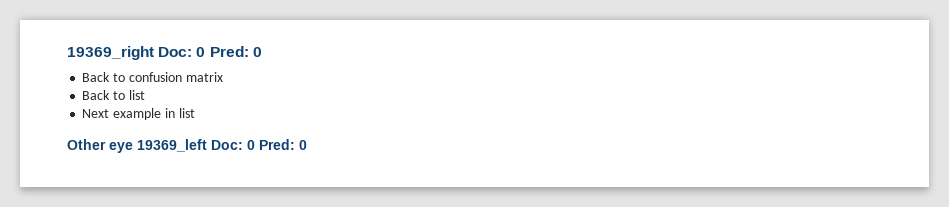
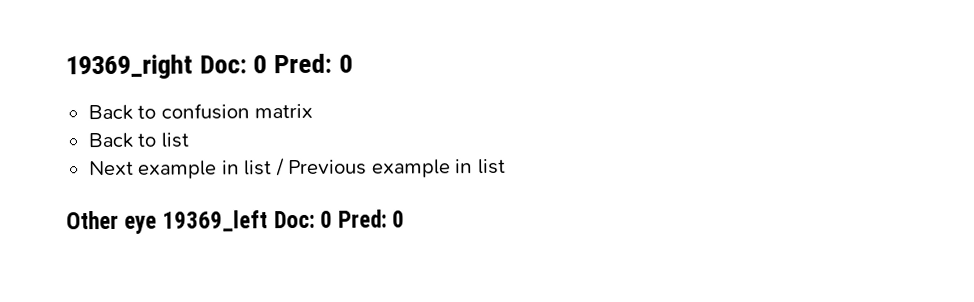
- Next example in list
+ Next example in list / Previous example in list

